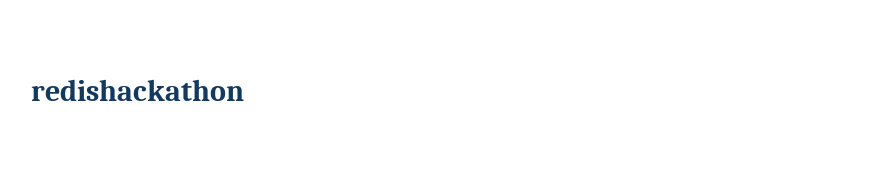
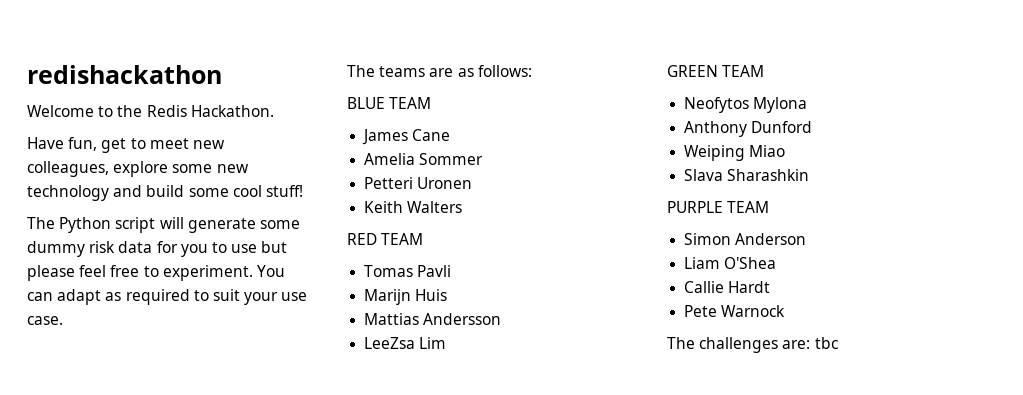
+ Welcome to the Redis Hackathon.
+ Have fun, get to meet new colleagues, explore some new technology and build some cool stuff!
+ The Python script will generate some dummy risk data for you to use but please feel free to experiment. You can adapt as required to suit your use case.
+ The teams are as follows:
+ BLUE TEAM
+ James Cane
+ Amelia Sommer
+ Petteri Uronen
+ Keith Walters
+ RED TEAM
+ Tomas Pavli
+ Marijn Huis
+ Mattias Andersson
+ LeeZsa Lim
+ GREEN TEAM
+ Neofytos Mylona
+ Anthony Dunford
+ Weiping Miao
+ Slava Sharashkin
+ PURPLE TEAM
+ Simon Anderson
+ Liam O'Shea
+ Callie Hardt
+ Pete Warnock
+ The challenges are: tbc

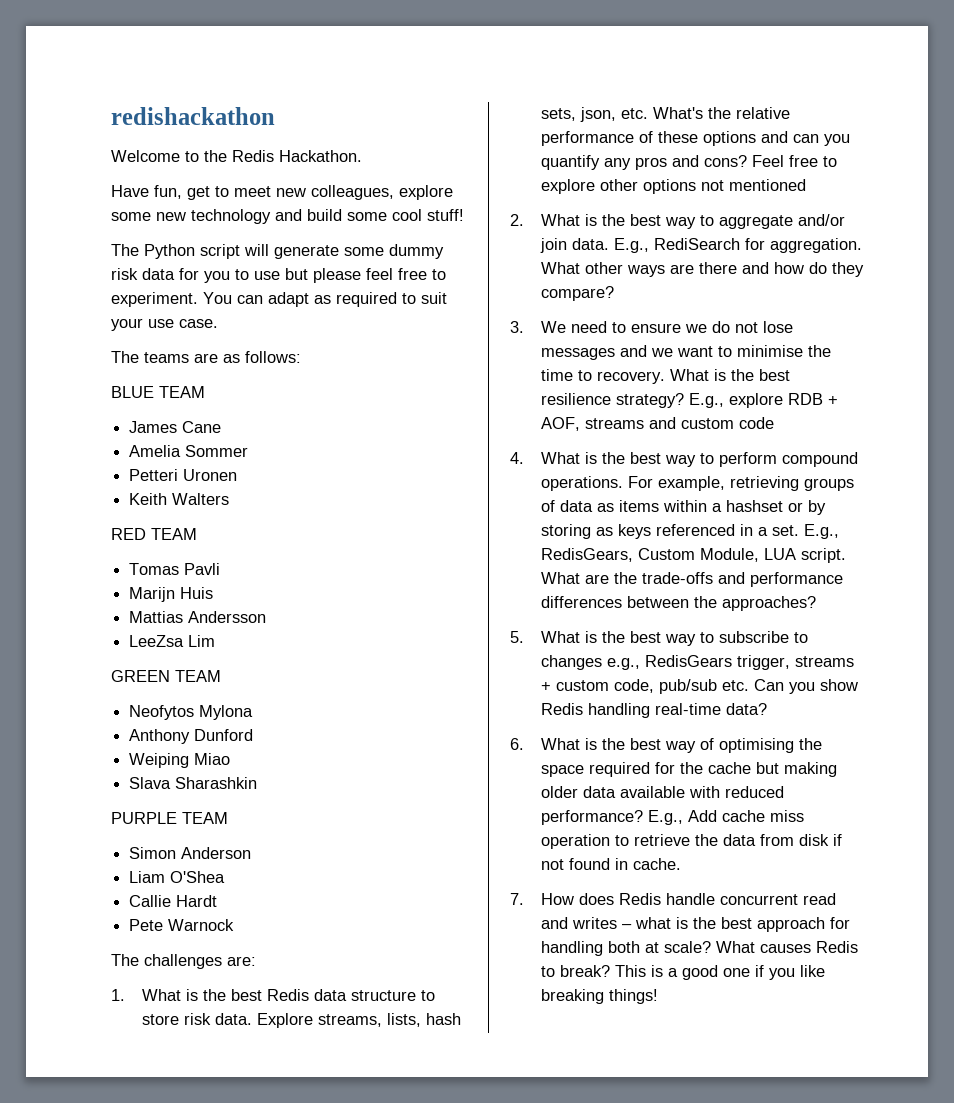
- The challenges are: tbc
+ The challenges are:
+ 1. What is the best Redis data structure to store risk data. Explore streams, lists, hash sets, json, etc. What's the relative performance of these options and can you quantify any pros and cons? Feel free to explore other options not mentioned
+ 2. What is the best way to aggregate and/or join data. E.g., RediSearch for aggregation. What other ways are there and how do they compare?
+ 3. We need to ensure we do not lose messages and we want to minimise the time to recovery. What is the best resilience strategy? E.g., explore RDB + AOF, streams and custom code
+ 4. What is the best way to perform compound operations. For example, retrieving groups of data as items within a hashset or by storing as keys referenced in a set. E.g., RedisGears, Custom Module, LUA script. What are the trade-offs and performance differences between the approaches?
+ 5. What is the best way to subscribe to changes e.g., RedisGears trigger, streams + custom code, pub/sub etc. Can you show Redis handling real-time data?
+ 6. What is the best way of optimising the space required for the cache but making older data available with reduced performance? E.g., Add cache miss operation to retrieve the data from disk if not found in cache.
+ 7. How does Redis handle concurrent read and writes – what is the best approach for handling both at scale? What causes Redis to break? This is a good one if you like breaking things!

